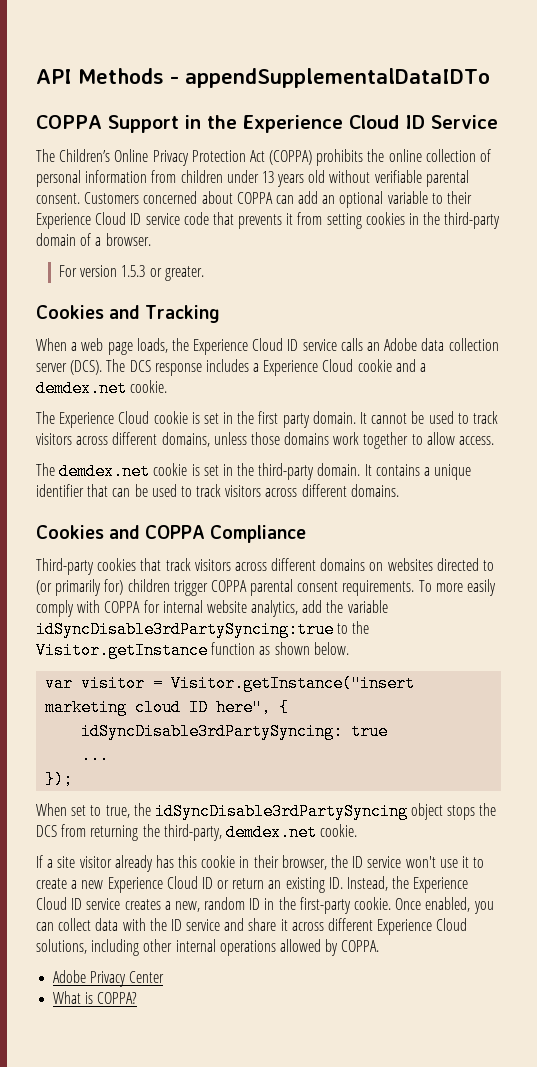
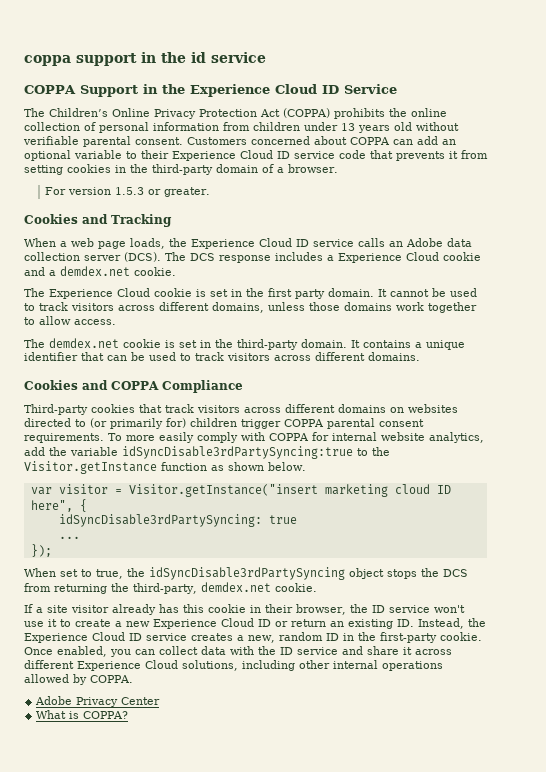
- API Methods - appendSupplementalDataIDTo
+ coppa support in the id service

